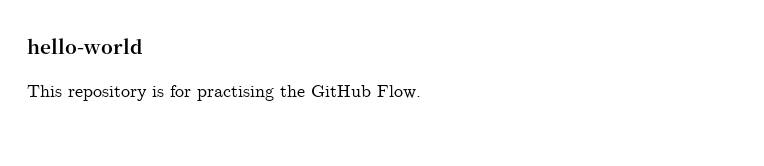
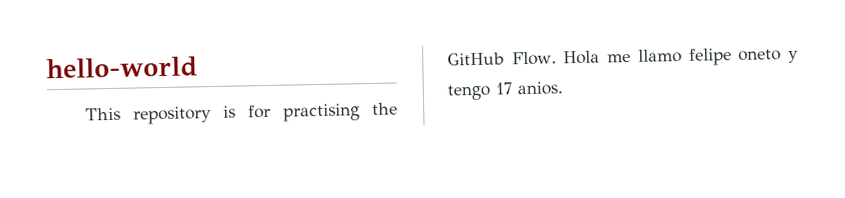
+ Hola me llamo felipe oneto y tengo 17 anios.

